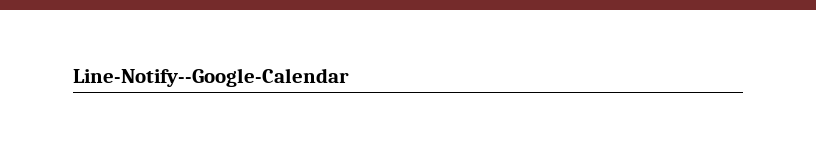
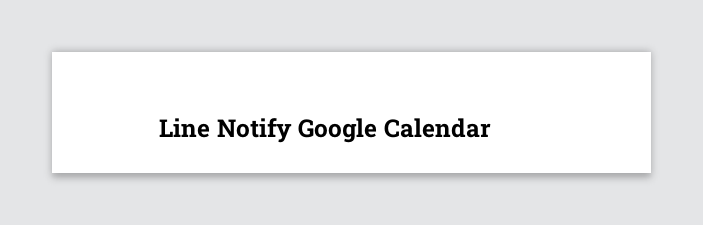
- Line-Notify--Google-Calendar
+ Line Notify Google Calendar

